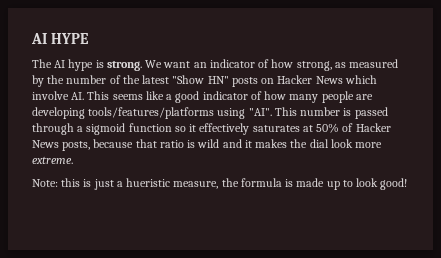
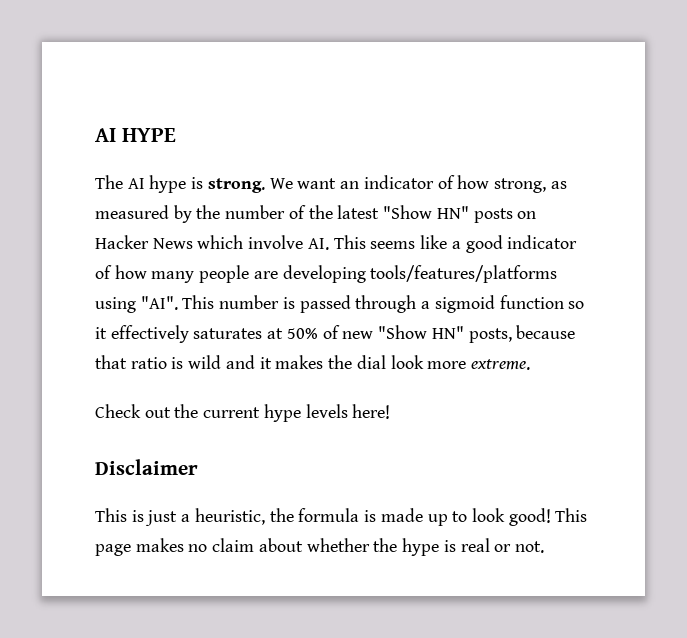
- We want an indicator of how strong, as measured by the number of the latest "Show HN" posts on Hacker News which involve AI. This seems like a good indicator of how many people are developing tools/features/platforms using "AI". This number is passed through a sigmoid function so it effectively saturates at 50% of Hacker News posts, because that ratio is wild and it makes the dial look more extreme.
+ We want an indicator of how strong, as measured by the number of the latest "Show HN" posts on Hacker News which involve AI. This seems like a good indicator of how many people are developing tools/features/platforms using "AI". This number is passed through a sigmoid function so it effectively saturates at 50% of new "Show HN" posts, because that ratio is wild and it makes the dial look more extreme.
- Note: this is just a hueristic measure, the formula is made up to look good!
+ Check out the current hype levels here!
+ Disclaimer
+ This is just a heuristic, the formula is made up to look good!
+ This page makes no claim about whether the hype is real or not.

